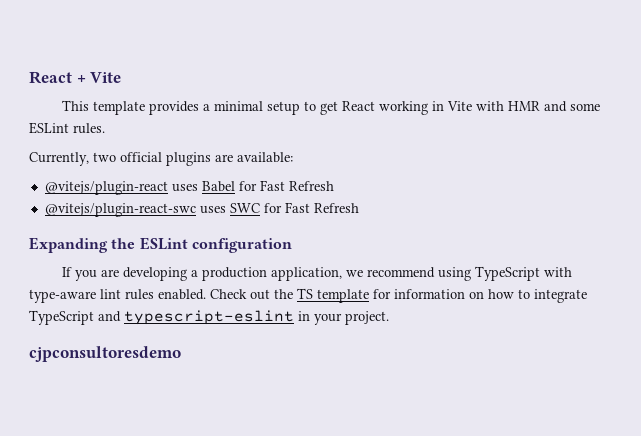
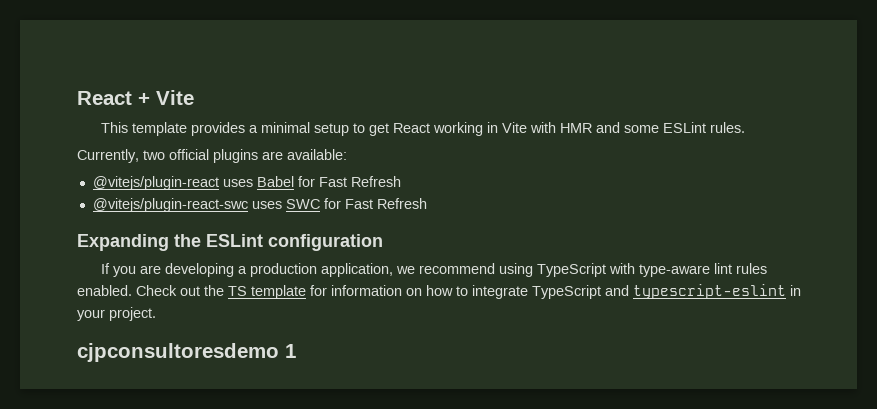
- cjpconsultoresdemo
+ cjpconsultoresdemo 1

